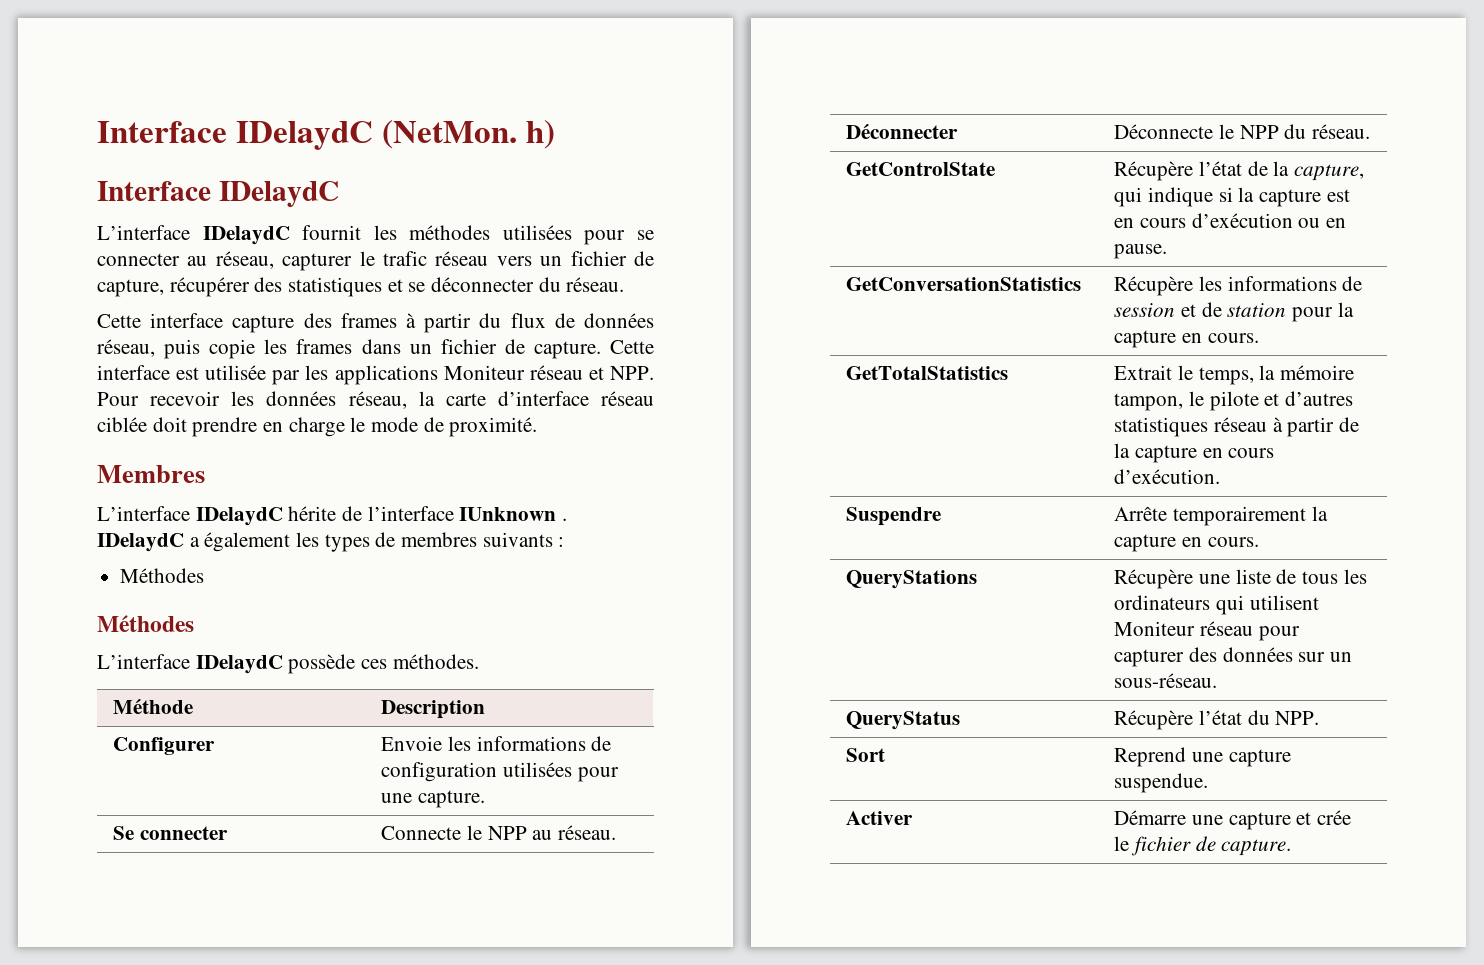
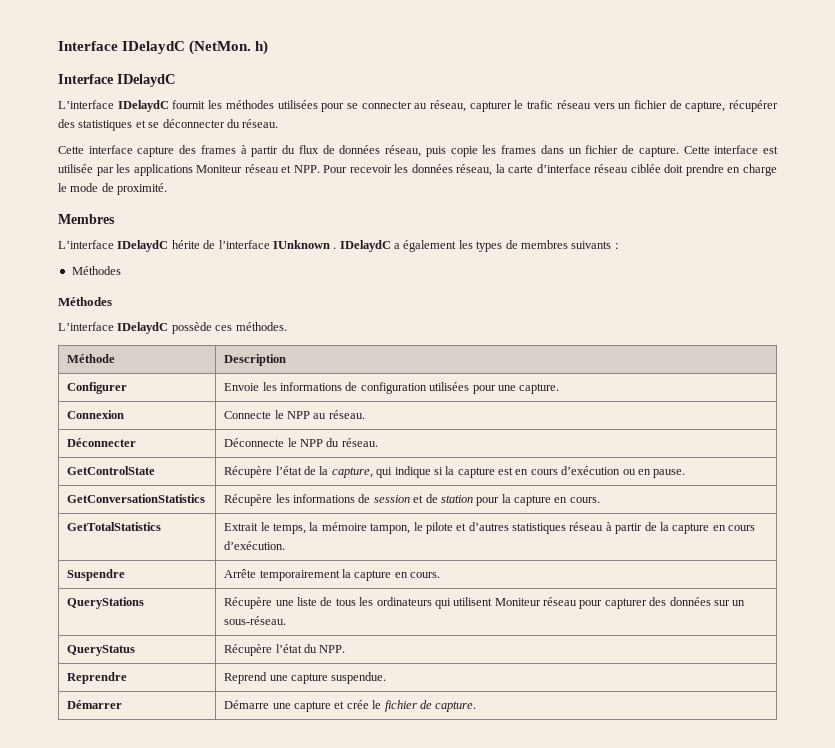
- Se connecter | Connecte le NPP au réseau.
+ Connexion | Connecte le NPP au réseau.
- Sort | Reprend une capture suspendue.
+ Reprendre | Reprend une capture suspendue.
- Activer | Démarre une capture et crée le fichier de capture.
+ Démarrer | Démarre une capture et crée le fichier de capture.

